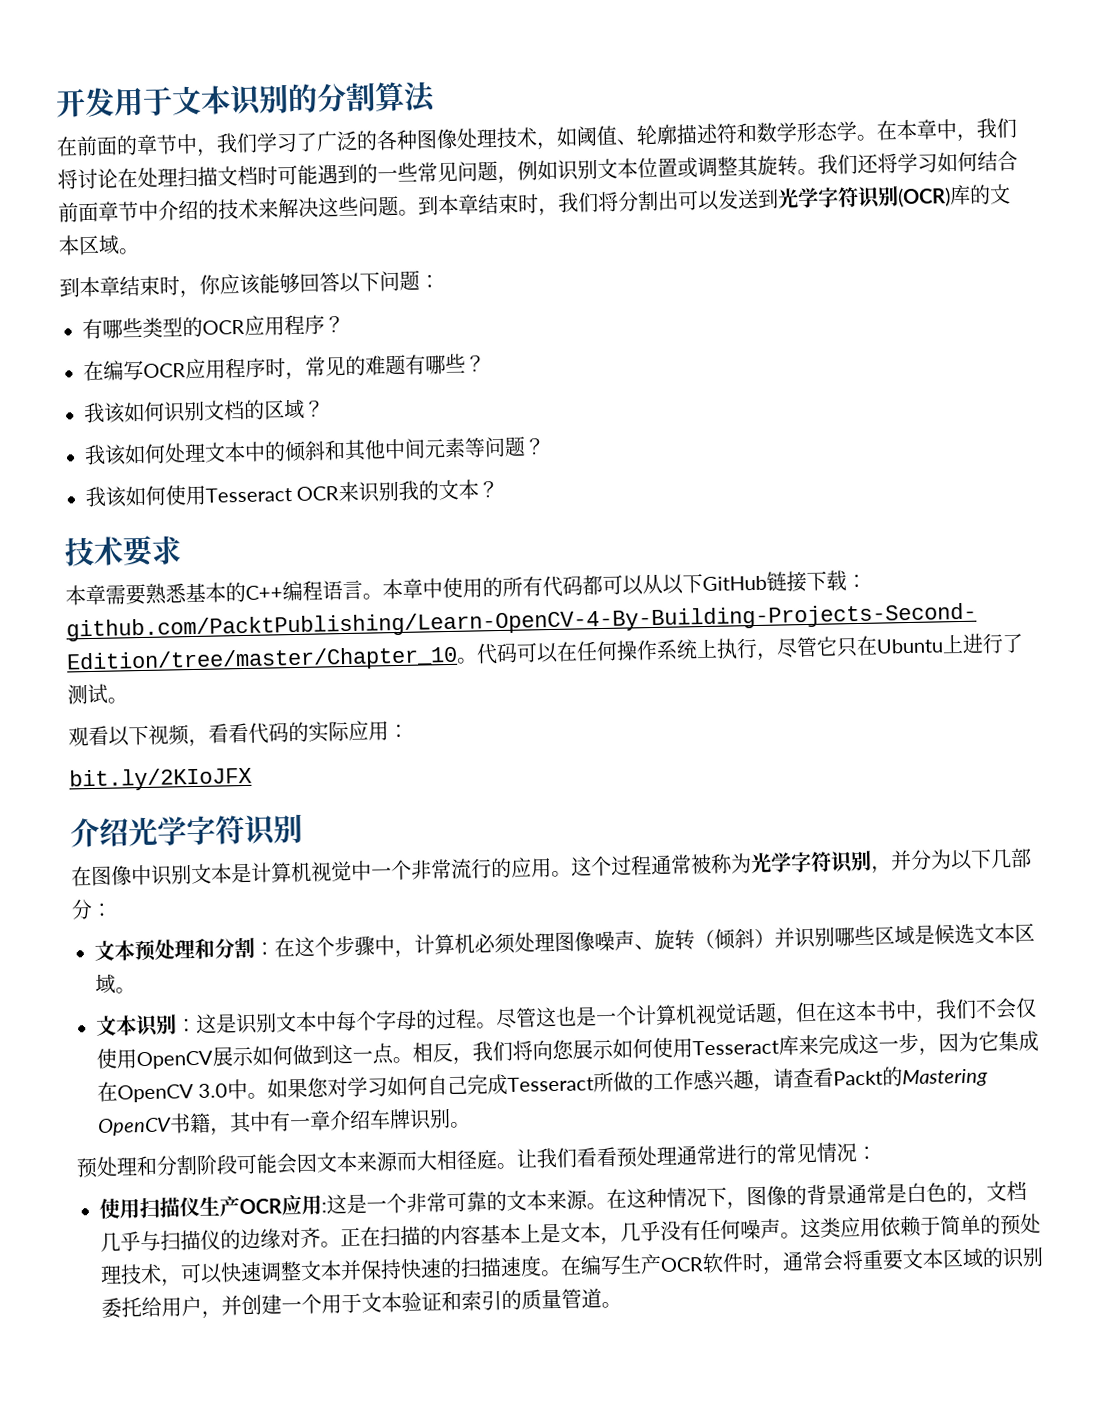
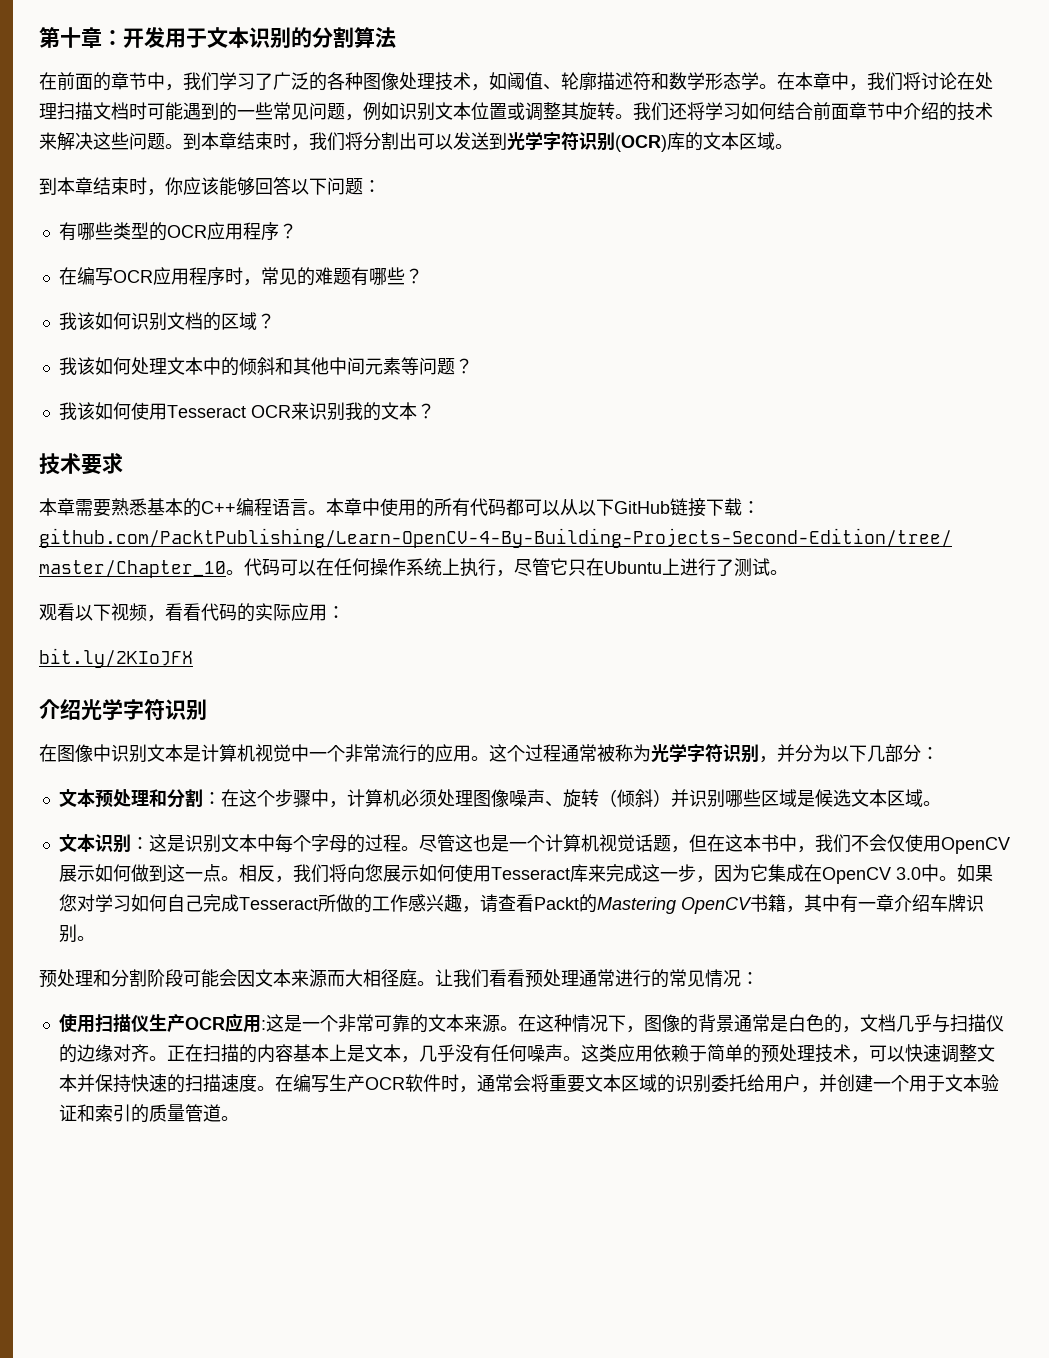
- 开发用于文本识别的分割算法
+ 第十章：开发用于文本识别的分割算法

